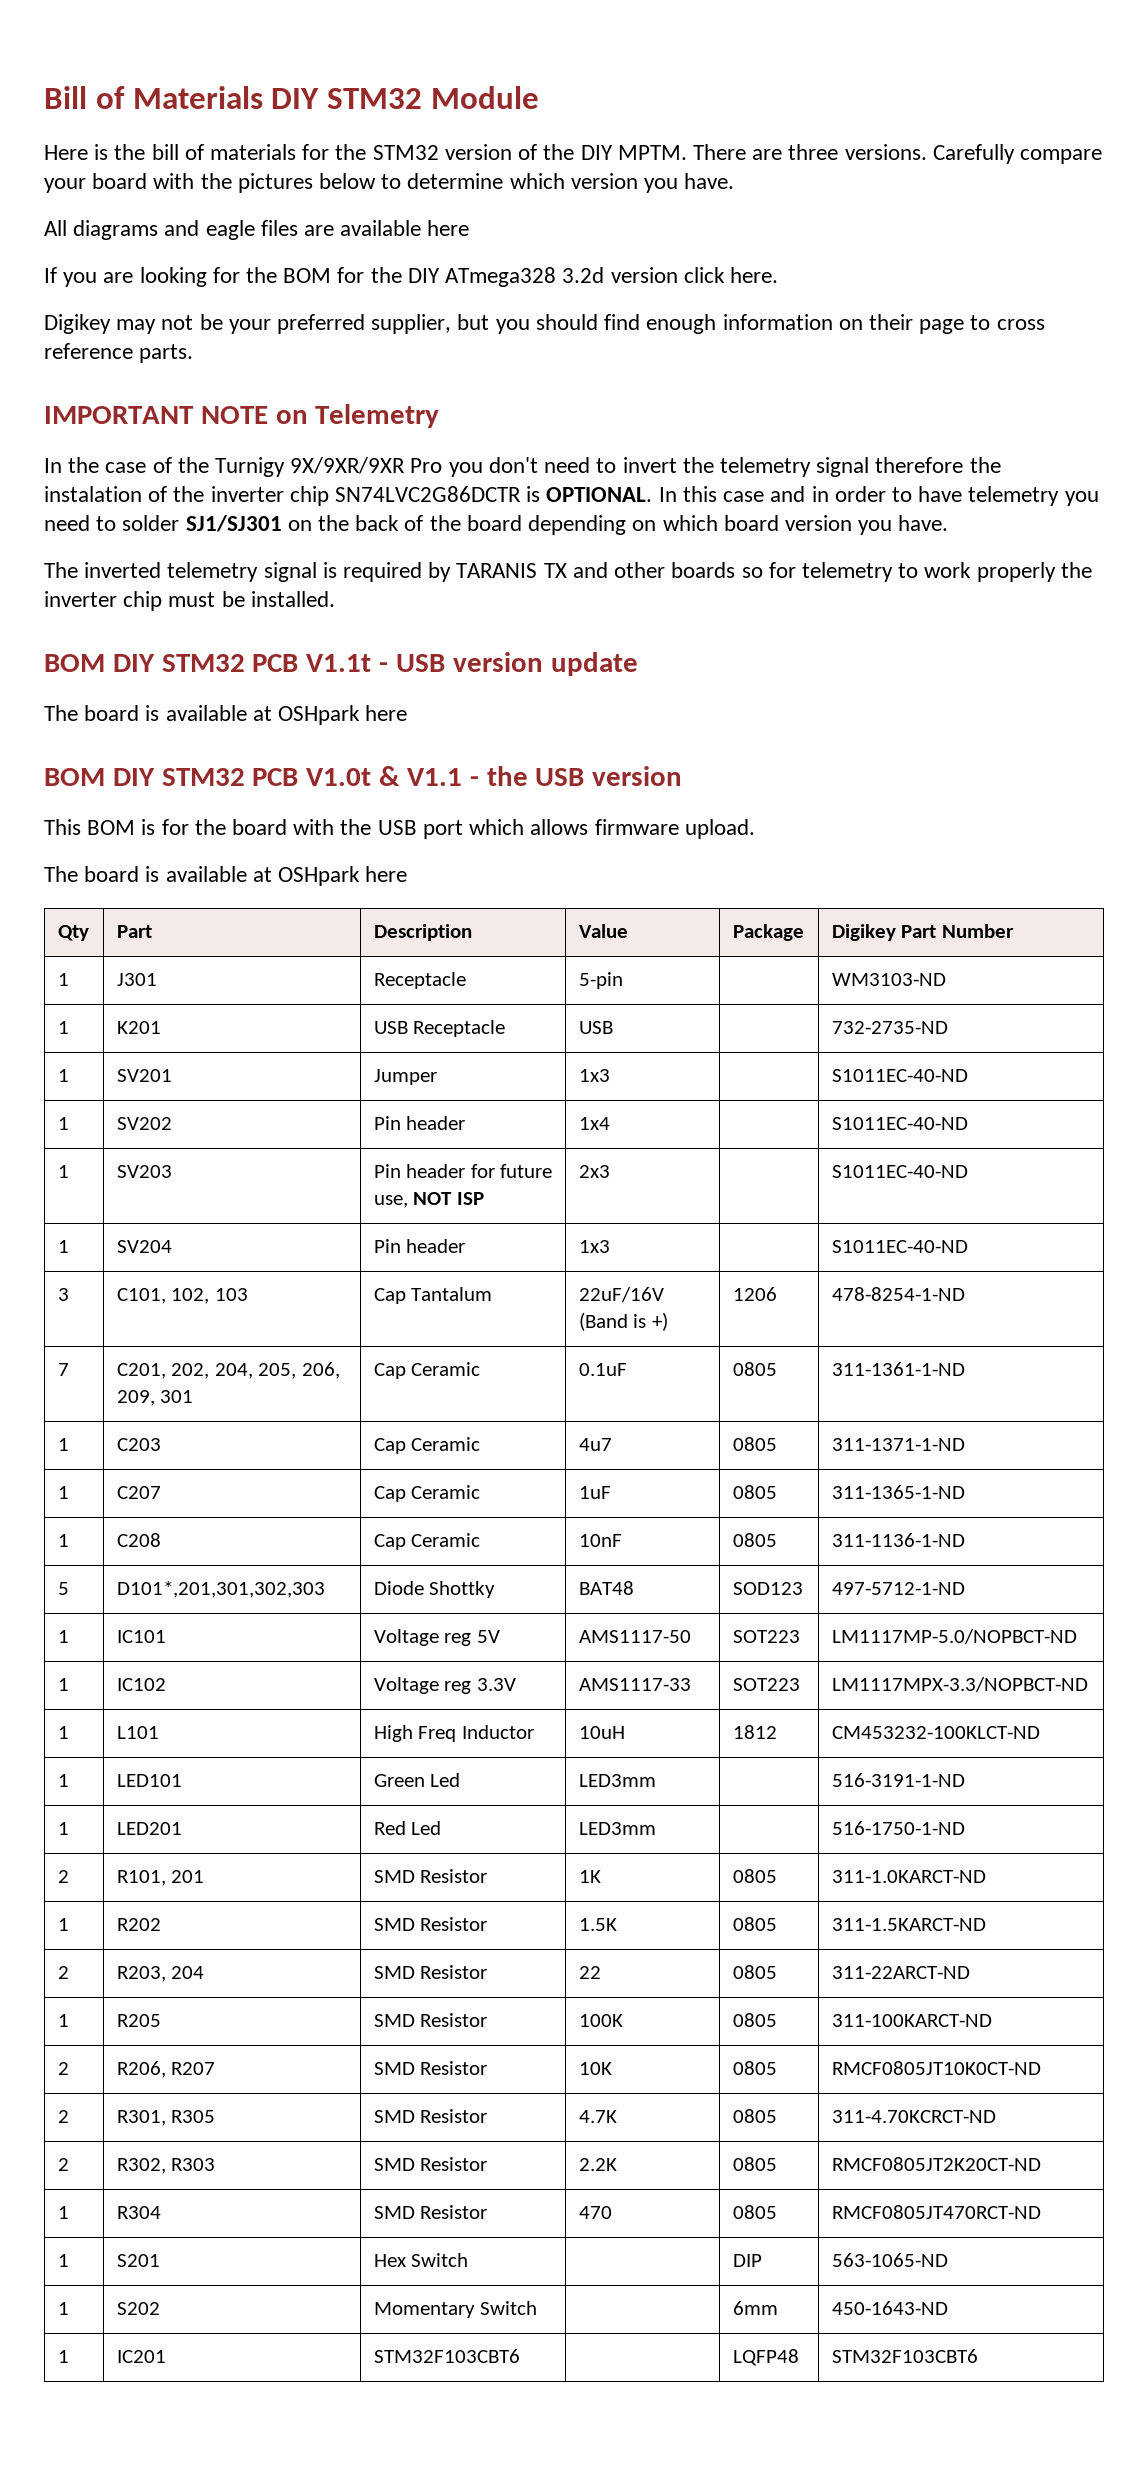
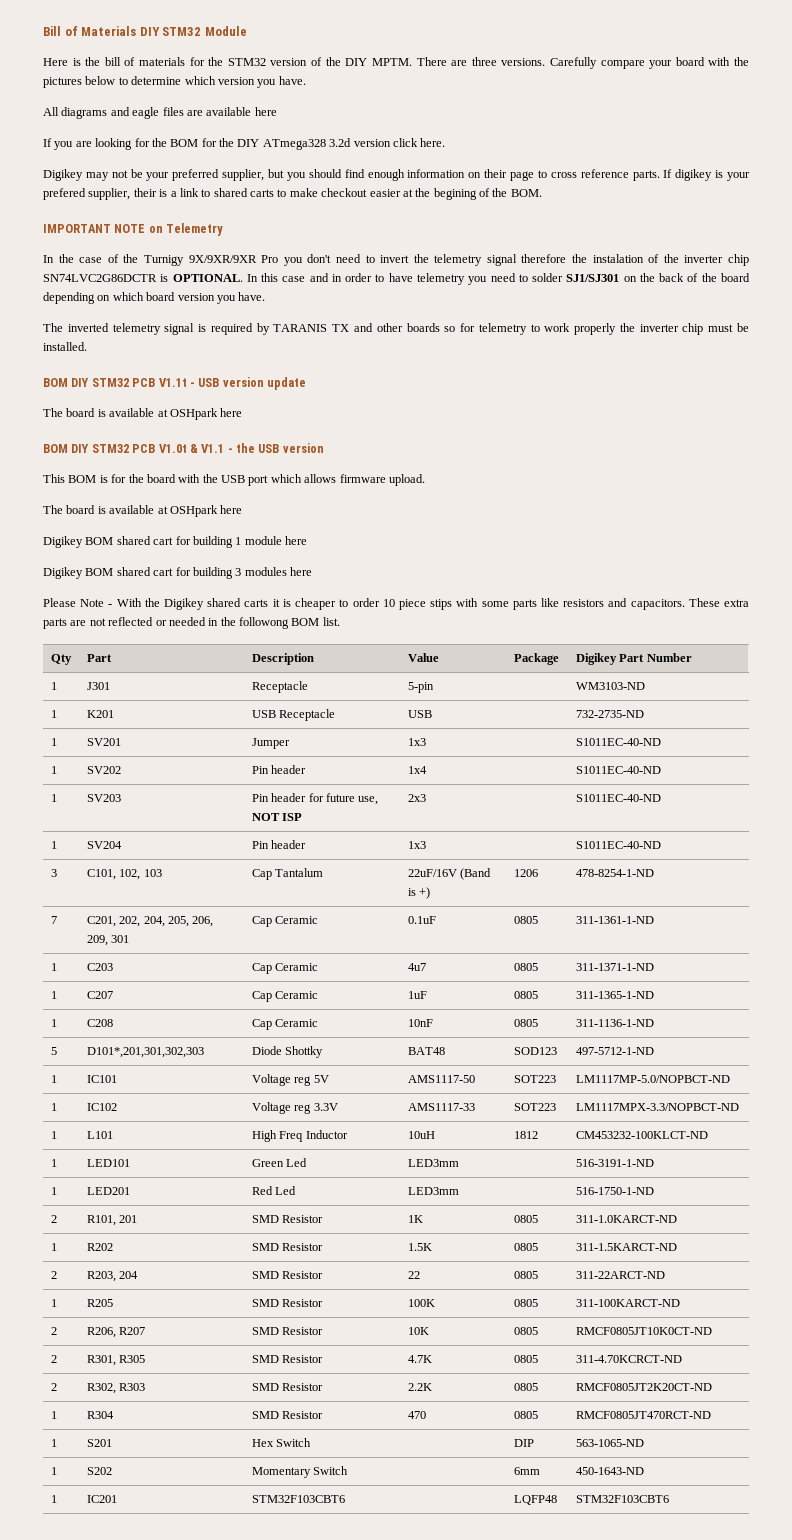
+ If digikey is your prefered supplier, their is a link to shared carts to make checkout easier at the begining of the BOM.
+ Digikey BOM shared cart for building 1 module here
+ Digikey BOM shared cart for building 3 modules here
+ Please Note - With the Digikey shared carts it is cheaper to order 10 piece stips with some parts like resistors and capacitors. These extra parts are not reflected or needed in the followong BOM list.

